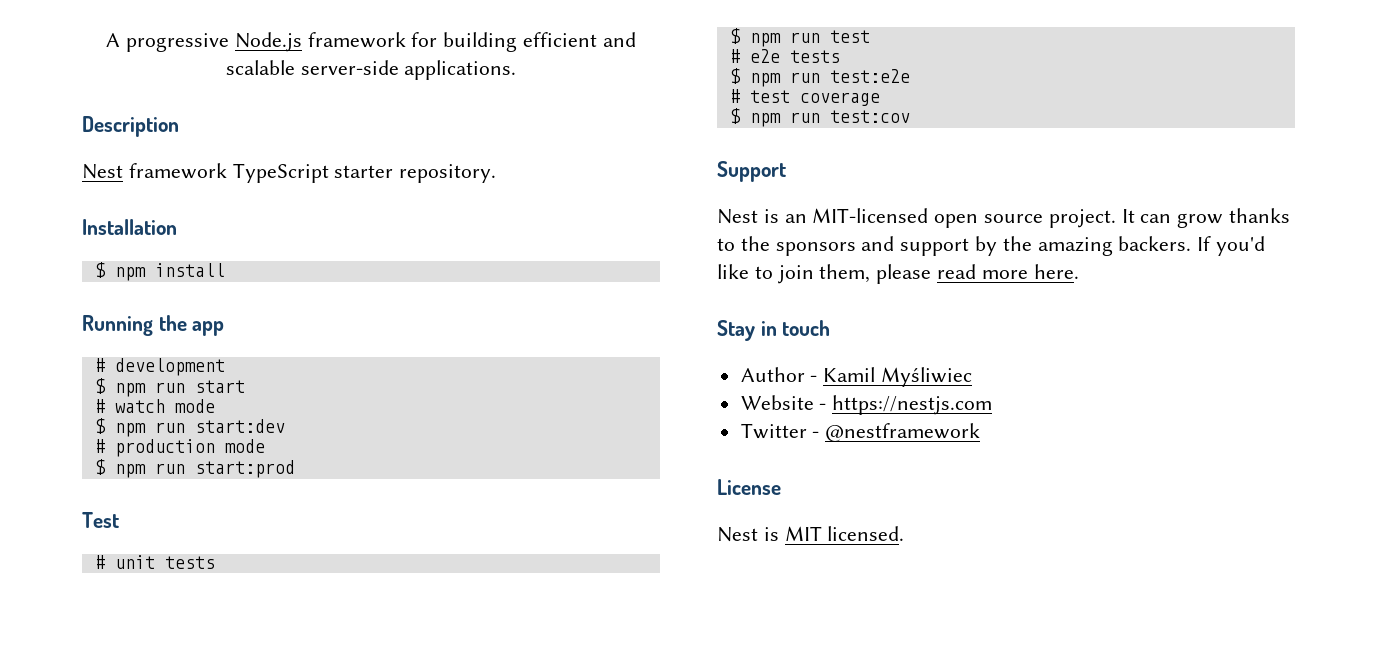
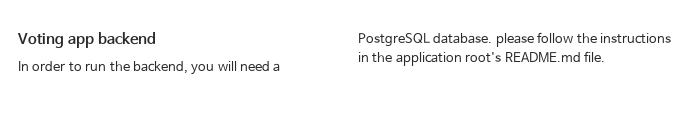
- A progressive Node.js framework for building efficient and scalable server-side applications.
- Description
- Nest framework TypeScript starter repository.
- Installation
- $ npm install
- Running the app
- # development
- $ npm run start
- # watch mode
- $ npm run start:dev
- # production mode
- $ npm run start:prod
- Test
- # unit tests
- $ npm run test
- # e2e tests
- $ npm run test:e2e
- # test coverage
- $ npm run test:cov
- Support
- Nest is an MIT-licensed open source project. It can grow thanks to the sponsors and support by the amazing backers. If you'd like to join them, please read more here.
- Stay in touch
- Author - Kamil Myśliwiec
- Website - https://nestjs.com
- Twitter - @nestframework
- License
- Nest is MIT licensed.
+ Voting app backend
+ In order to run the backend, you will need a PostgreSQL database. please follow the instructions in the application root's README.md file.

